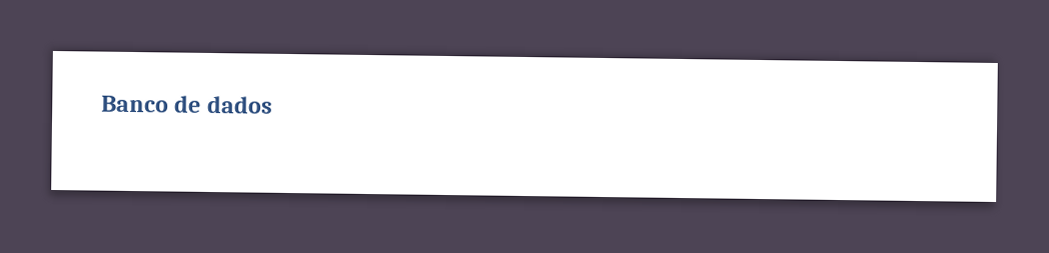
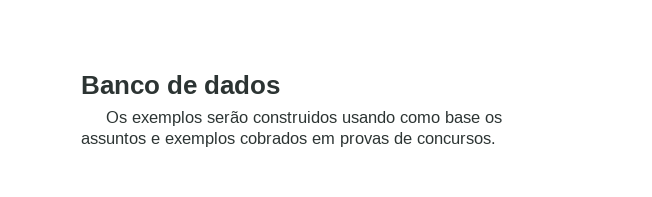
+ Os exemplos serão construidos usando como base os assuntos e exemplos cobrados em provas de concursos.

